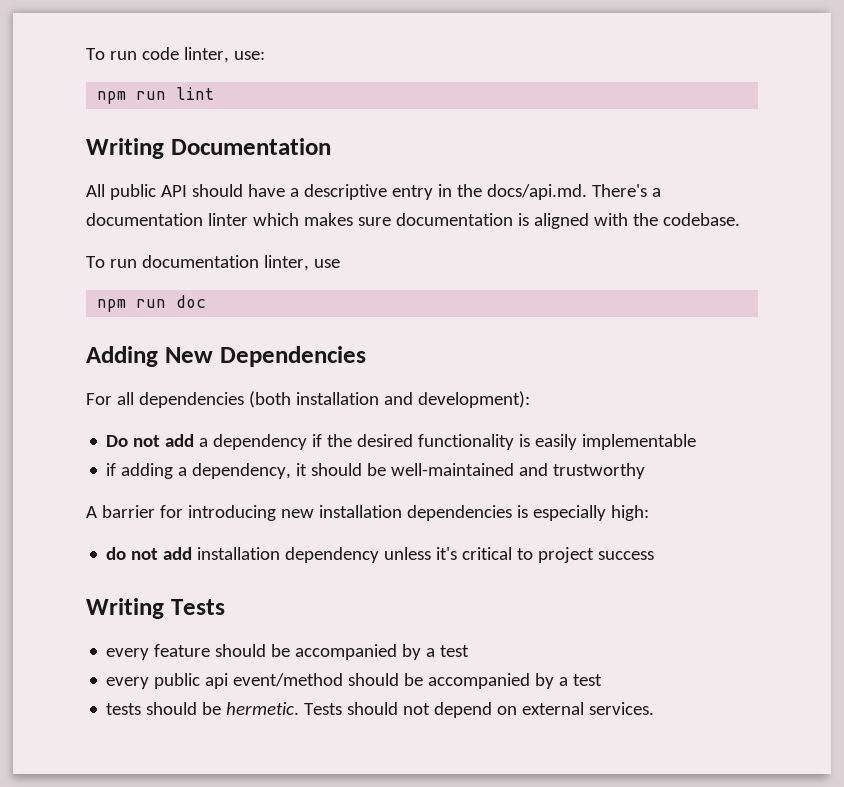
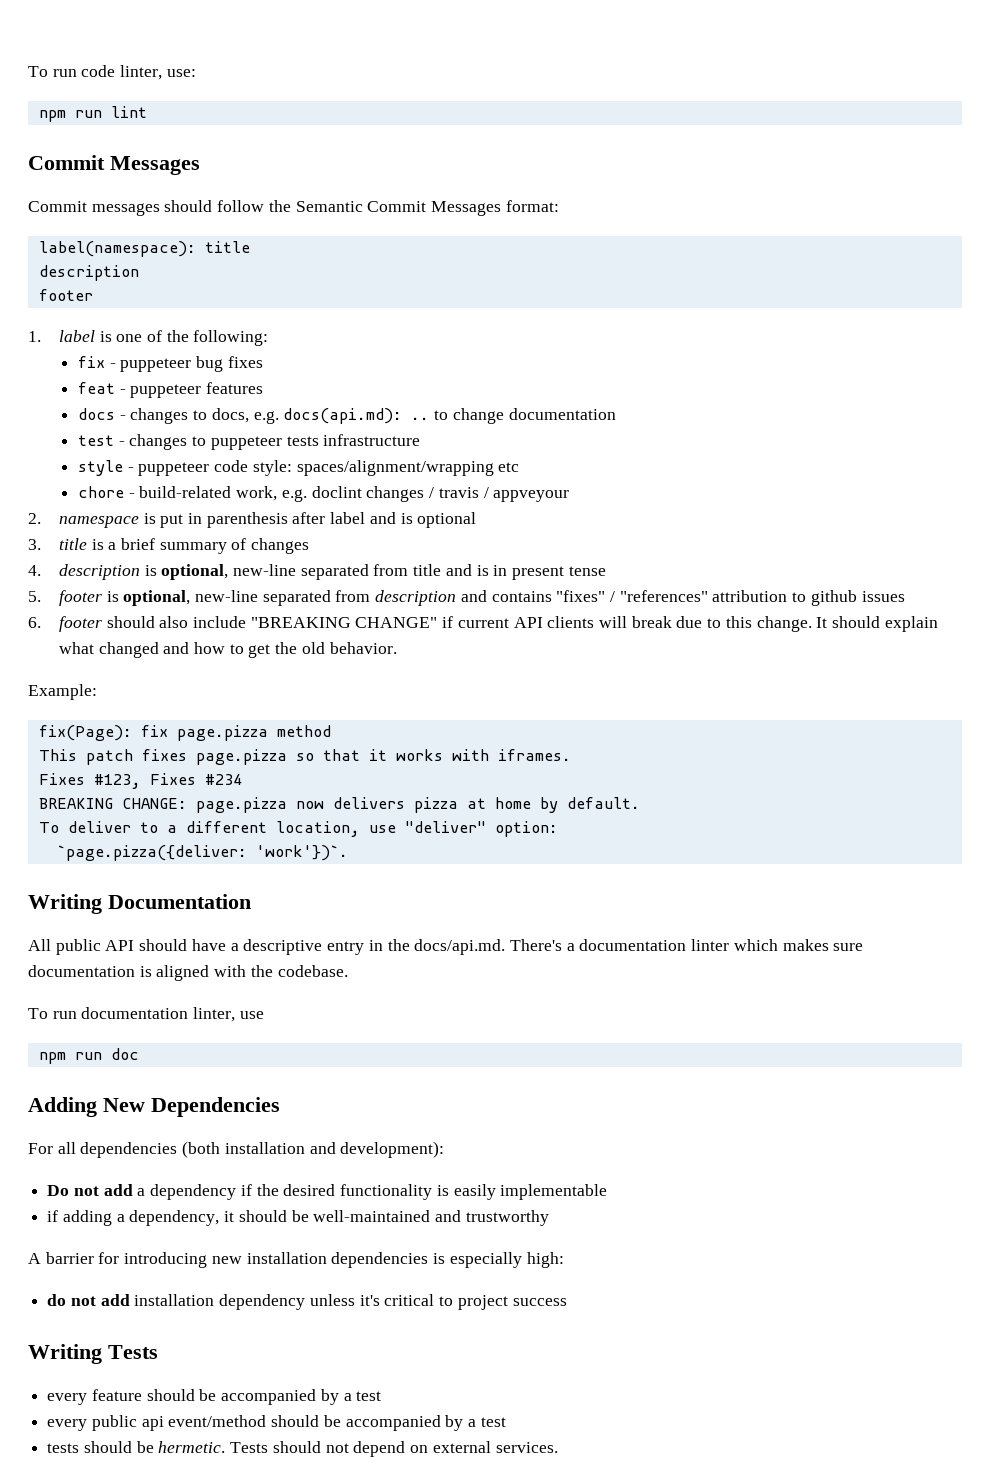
  npm run lint
+ Commit Messages
+ Commit messages should follow the Semantic Commit Messages format:
+ label(namespace): title
+ description
+ footer
+ 1. label is one of the following:
+ fix - puppeteer bug fixes
+ feat - puppeteer features
+ docs - changes to docs, e.g. docs(api.md): .. to change documentation
+ test - changes to puppeteer tests infrastructure
+ style - puppeteer code style: spaces/alignment/wrapping etc
+ chore - build-related work, e.g. doclint changes / travis / appveyour
+ 2. namespace is put in parenthesis after label and is optional
+ 3. title is a brief summary of changes
+ 4. description is optional, new-line separated from title and is in present tense
+ 5. footer is optional, new-line separated from description and contains "fixes" / "references" attribution to github issues
+ 6. footer should also include "BREAKING CHANGE" if current API clients will break due to this change. It should explain what changed and how to get the old behavior.
+ Example:
+ fix(Page): fix page.pizza method
+ This patch fixes page.pizza so that it works with iframes.
+ Fixes #123, Fixes #234
+ BREAKING CHANGE: page.pizza now delivers pizza at home by default.
+ To deliver to a different location, use "deliver" option:
+ `page.pizza({deliver: 'work'})`.

